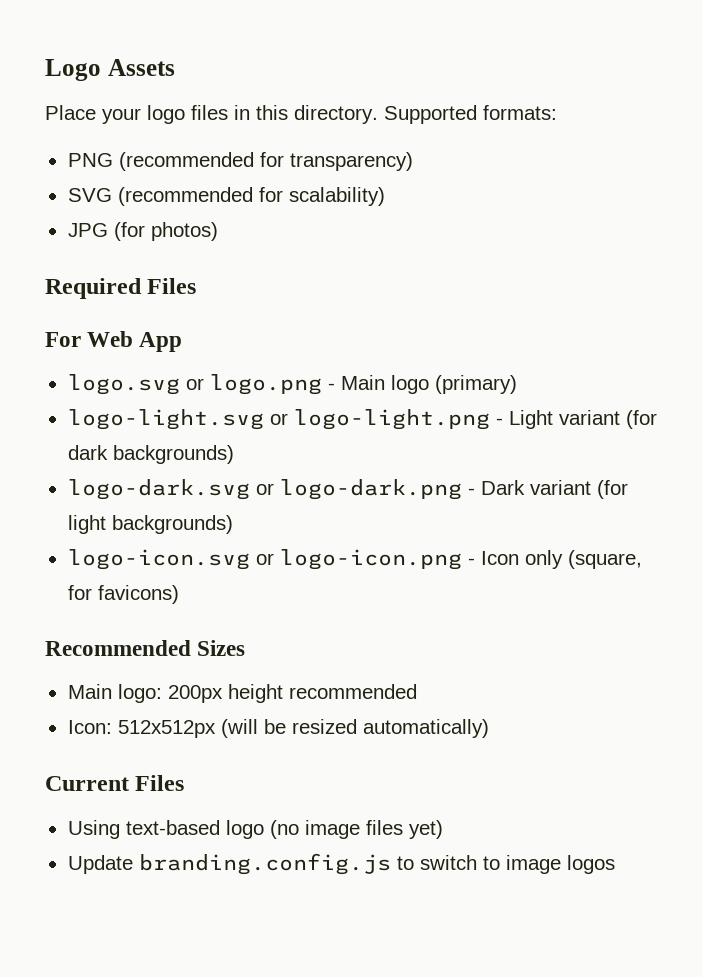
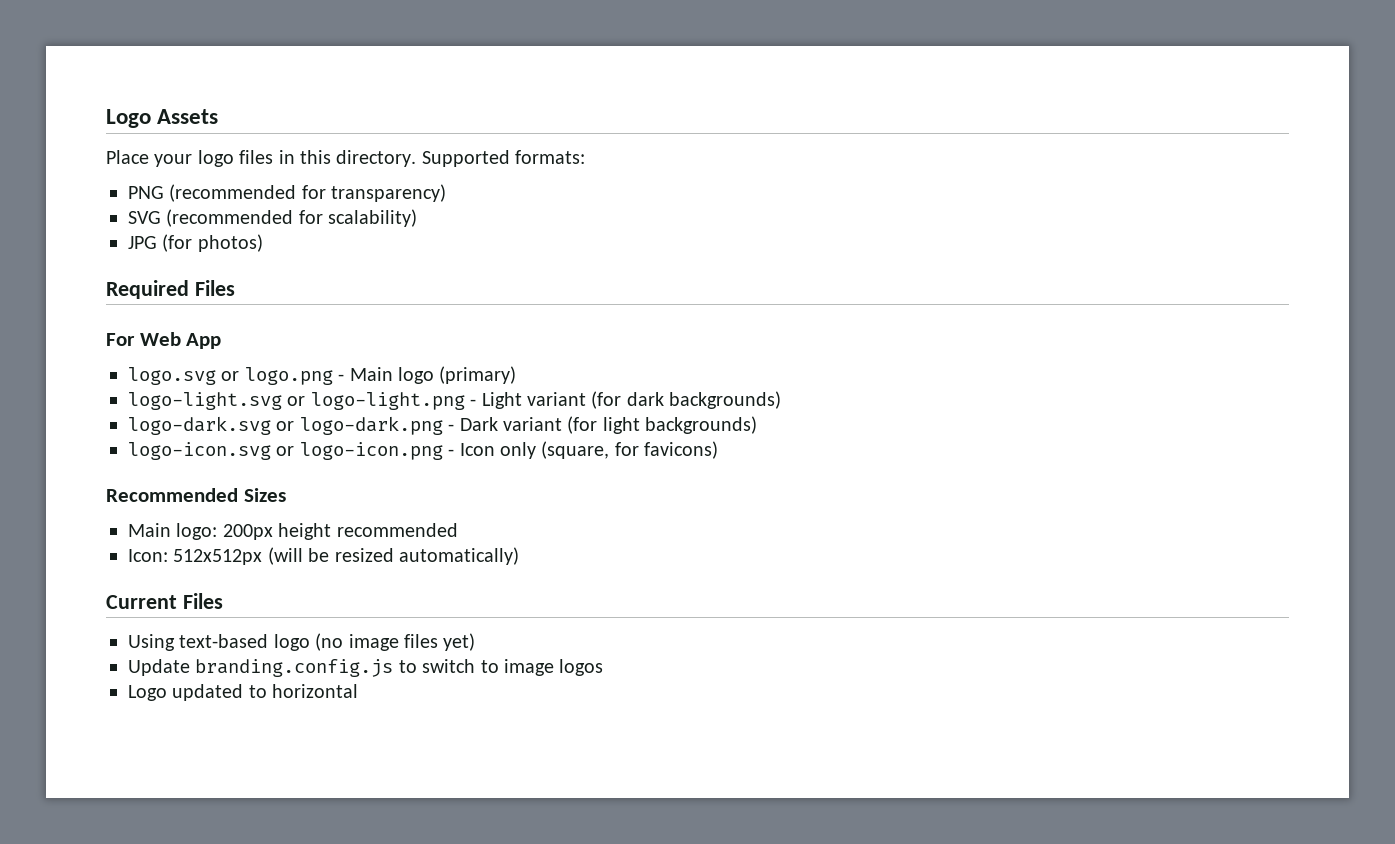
+ Logo updated to horizontal

